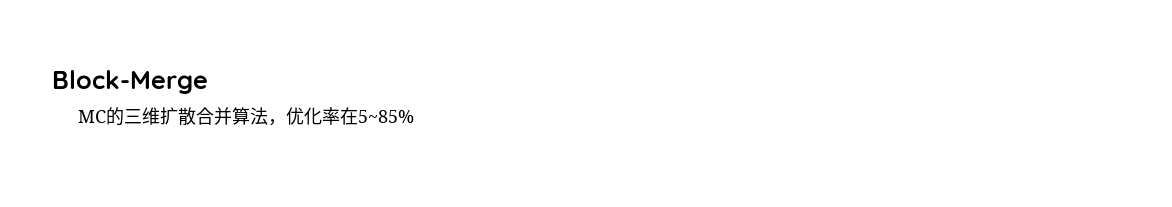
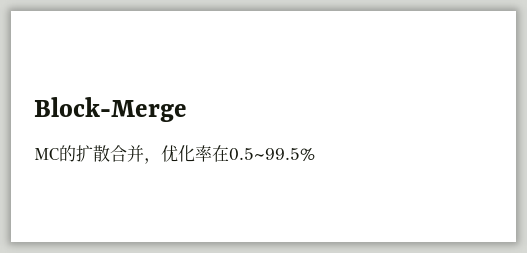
- MC的三维扩散合并算法，优化率在5~85%
+ MC的扩散合并，优化率在0.5~99.5%

